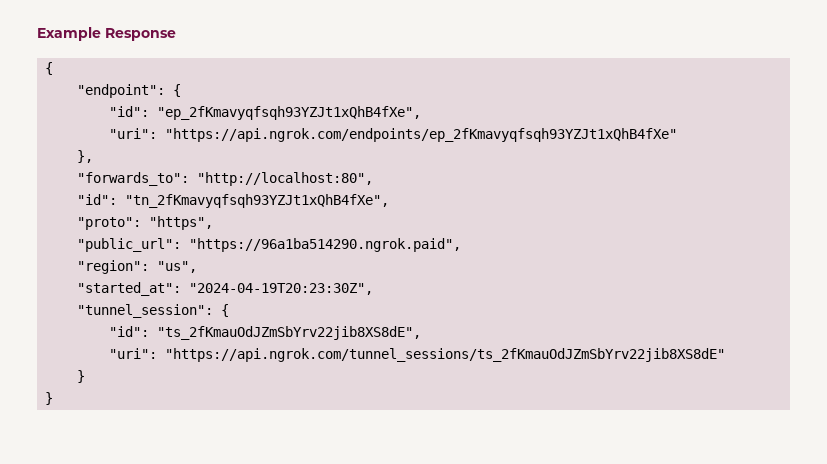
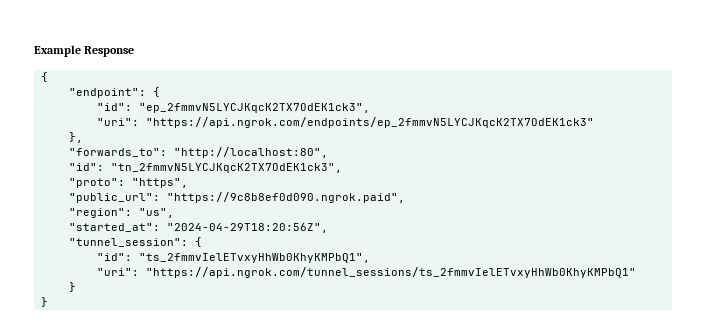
- "id": "ep_2fKmavyqfsqh93YZJt1xQhB4fXe",
- "uri": "https://api.ngrok.com/endpoints/ep_2fKmavyqfsqh93YZJt1xQhB4fXe"
+ "id": "ep_2fmmvN5LYCJKqcK2TX7OdEK1ck3",
+ "uri": "https://api.ngrok.com/endpoints/ep_2fmmvN5LYCJKqcK2TX7OdEK1ck3"
- "id": "tn_2fKmavyqfsqh93YZJt1xQhB4fXe",
+ "id": "tn_2fmmvN5LYCJKqcK2TX7OdEK1ck3",
- "public_url": "https://96a1ba514290.ngrok.paid",
+ "public_url": "https://9c8b8ef0d090.ngrok.paid",
- "started_at": "2024-04-19T20:23:30Z",
+ "started_at": "2024-04-29T18:20:56Z",
- "id": "ts_2fKmauOdJZmSbYrv22jib8XS8dE",
- "uri": "https://api.ngrok.com/tunnel_sessions/ts_2fKmauOdJZmSbYrv22jib8XS8dE"
+ "id": "ts_2fmmvIelETvxyHhWb0KhyKMPbQ1",
+ "uri": "https://api.ngrok.com/tunnel_sessions/ts_2fmmvIelETvxyHhWb0KhyKMPbQ1"

